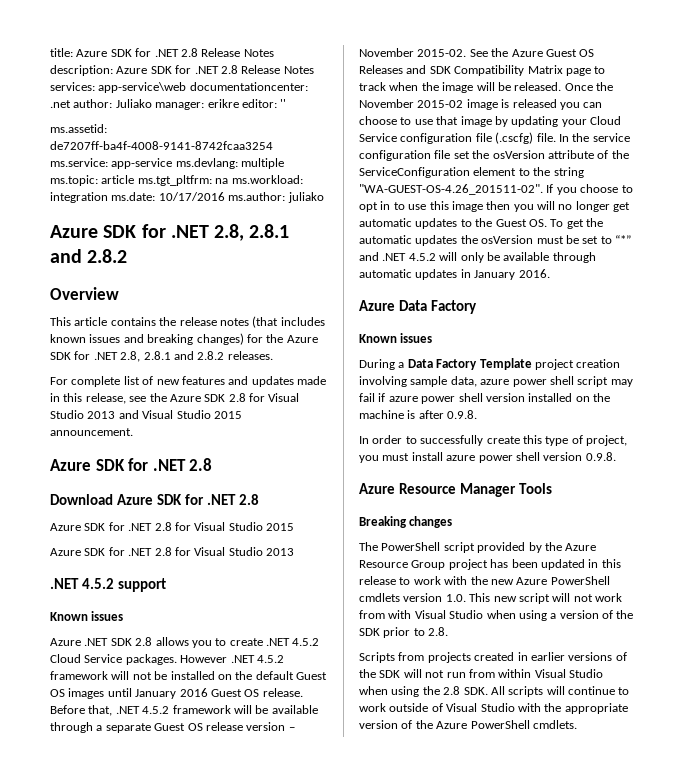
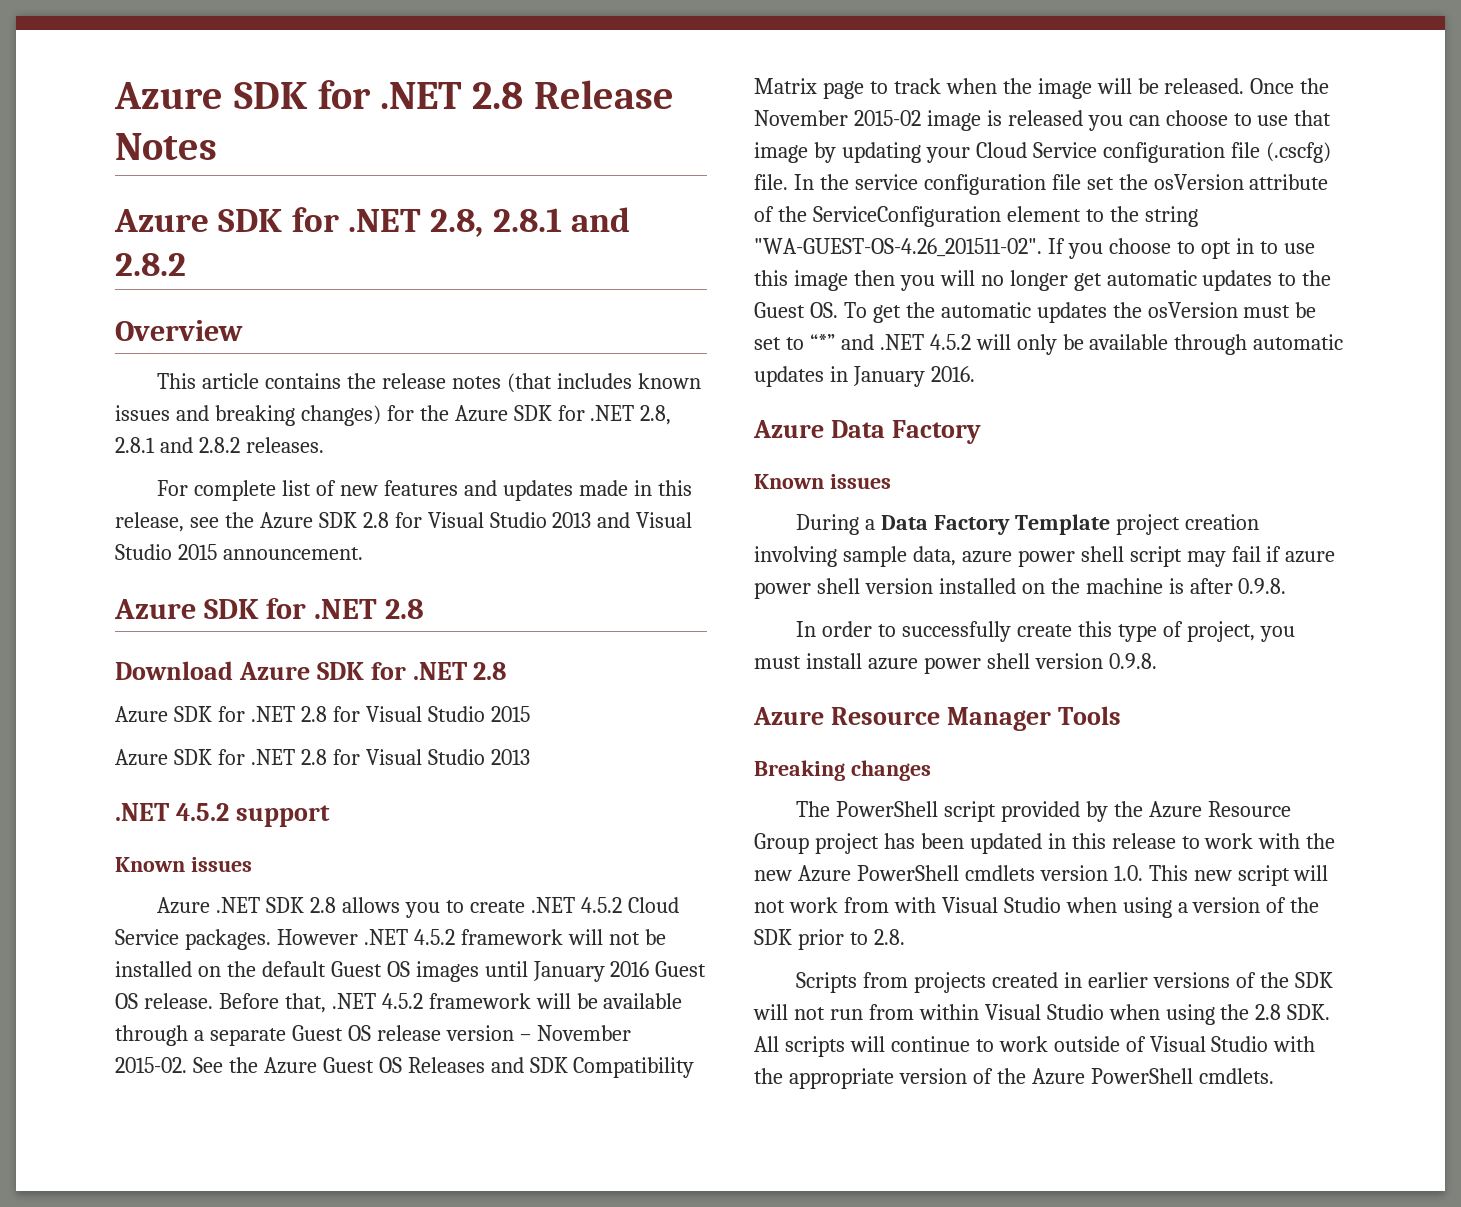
- title: Azure SDK for .NET 2.8 Release Notes description: Azure SDK for .NET 2.8 Release Notes services: app-service\web documentationcenter: .net author: Juliako manager: erikre editor: ''
- ms.assetid: de7207ff-ba4f-4008-9141-8742fcaa3254 ms.service: app-service ms.devlang: multiple ms.topic: article ms.tgt_pltfrm: na ms.workload: integration ms.date: 10/17/2016 ms.author: juliako
+ Azure SDK for .NET 2.8 Release Notes

